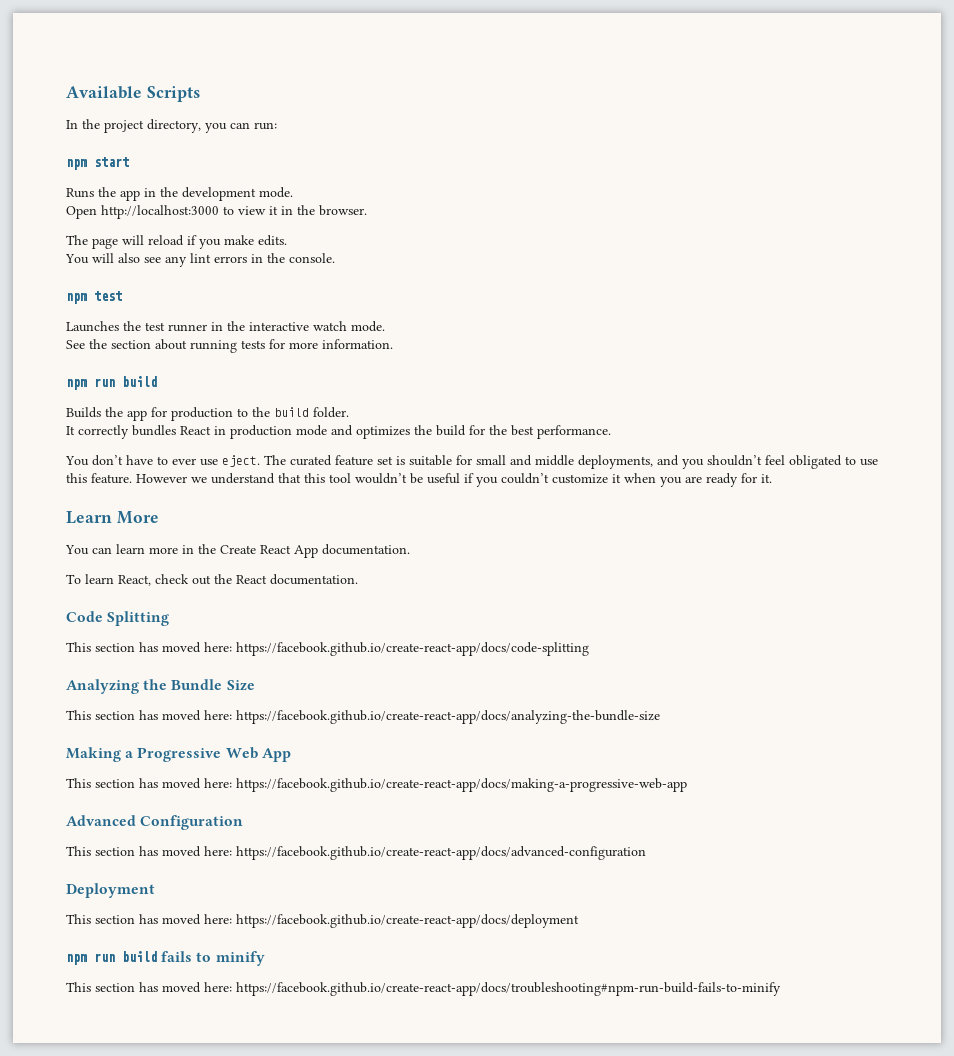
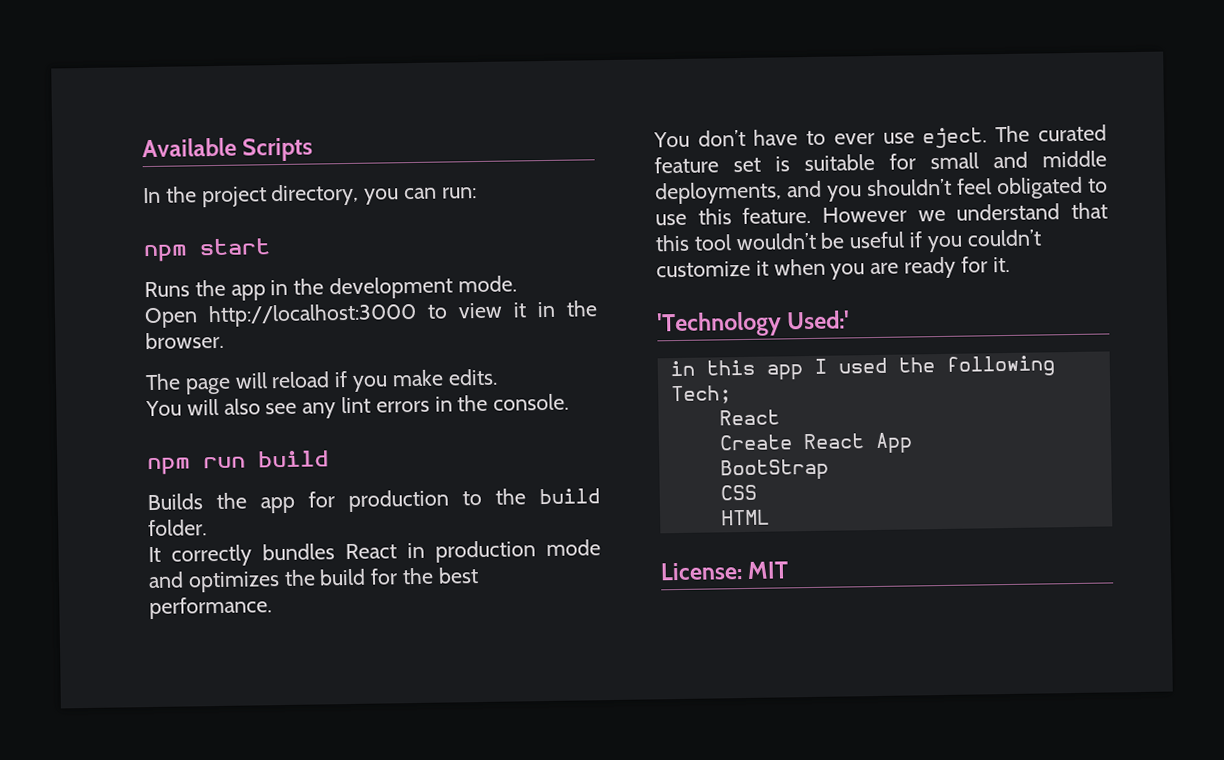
- npm test
- Launches the test runner in the interactive watch mode.
- See the section about running tests for more information.
- Learn More
- You can learn more in the Create React App documentation.
- To learn React, check out the React documentation.
- Code Splitting
- This section has moved here: https://facebook.github.io/create-react-app/docs/code-splitting
- Analyzing the Bundle Size
- This section has moved here: https://facebook.github.io/create-react-app/docs/analyzing-the-bundle-size
- Making a Progressive Web App
- This section has moved here: https://facebook.github.io/create-react-app/docs/making-a-progressive-web-app
- Advanced Configuration
- This section has moved here: https://facebook.github.io/create-react-app/docs/advanced-configuration
- Deployment
- This section has moved here: https://facebook.github.io/create-react-app/docs/deployment
- npm run build fails to minify
- This section has moved here: https://facebook.github.io/create-react-app/docs/troubleshooting#npm-run-build-fails-to-minify
+ 'Technology Used:'
+ in this app I used the following Tech;
+ React
+ Create React App
+ BootStrap
+ CSS
+ HTML
+ License: MIT

